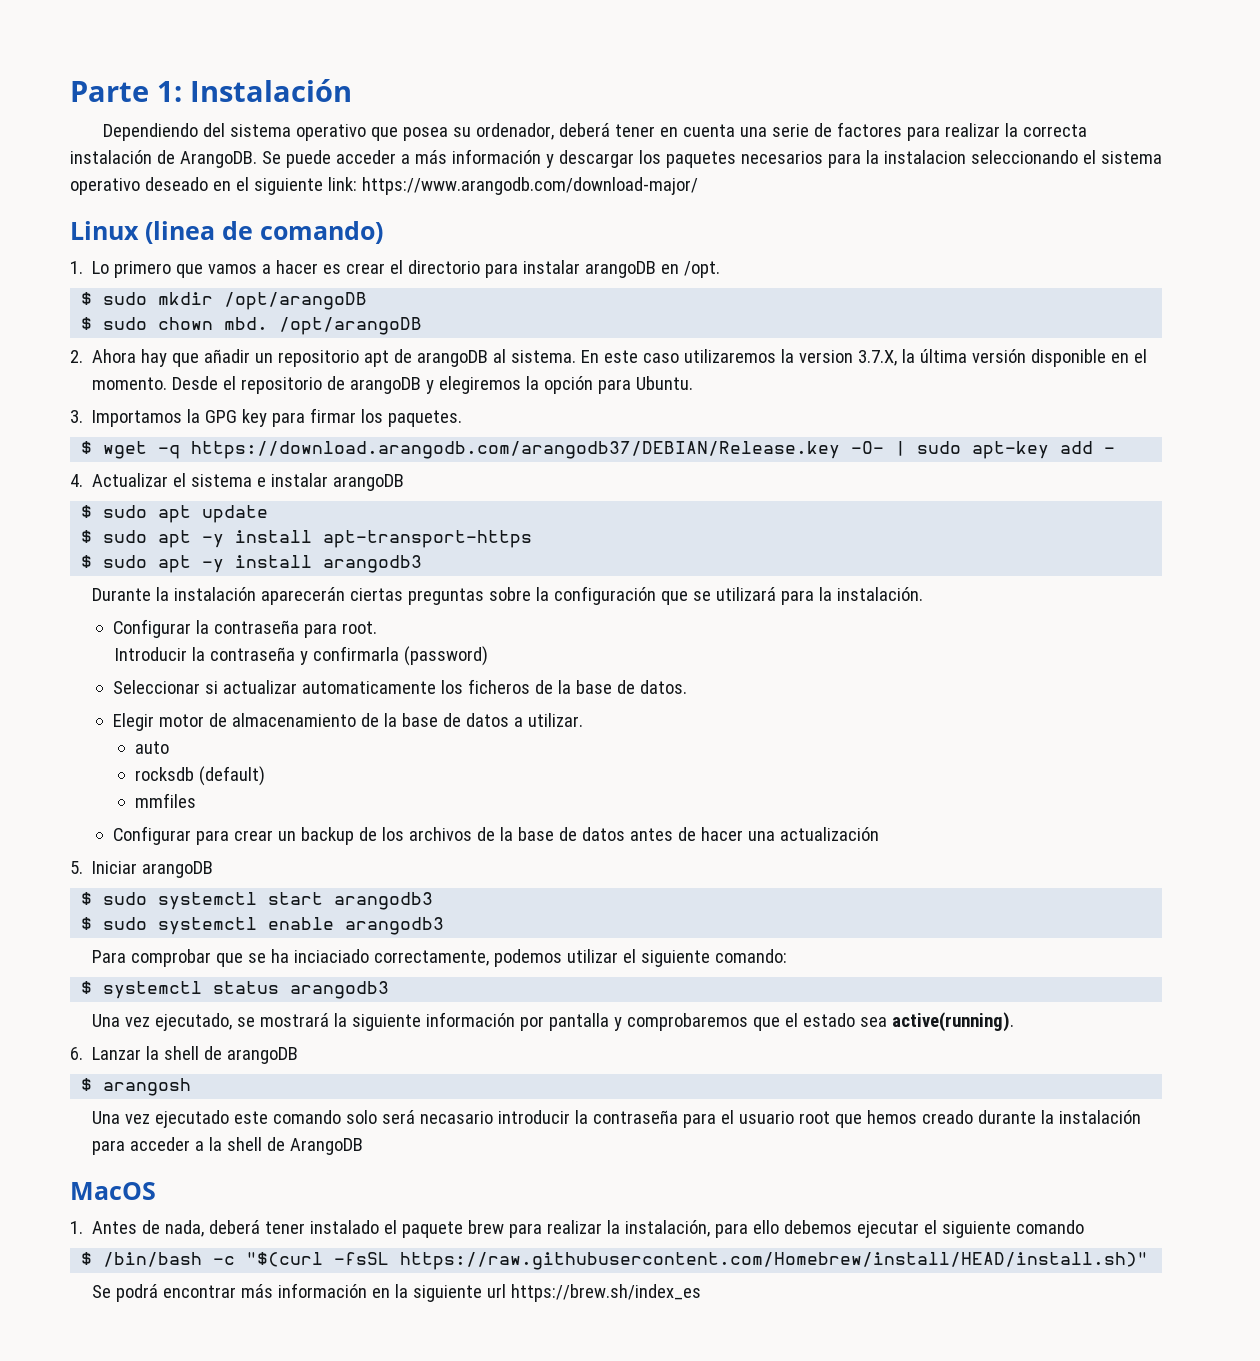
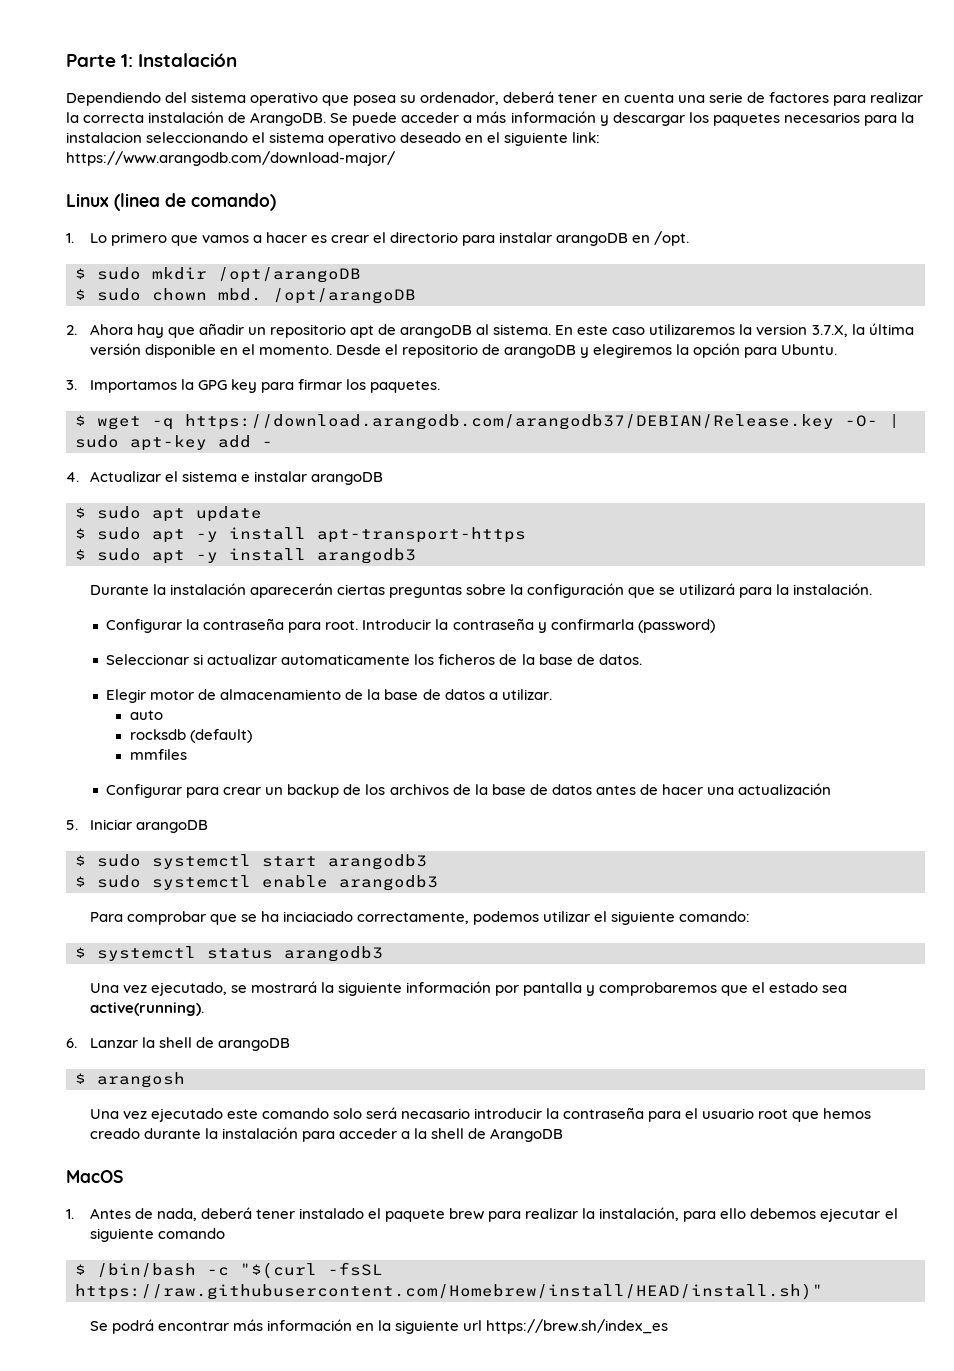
- Configurar la contraseña para root.
- Introducir la contraseña y confirmarla (password)
+ Configurar la contraseña para root. Introducir la contraseña y confirmarla (password)

